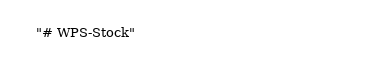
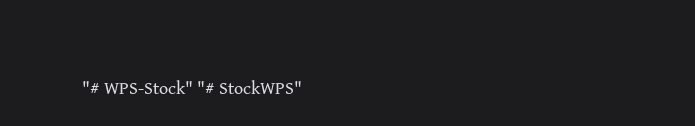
- "# WPS-Stock"
+ "# WPS-Stock" "# StockWPS"

